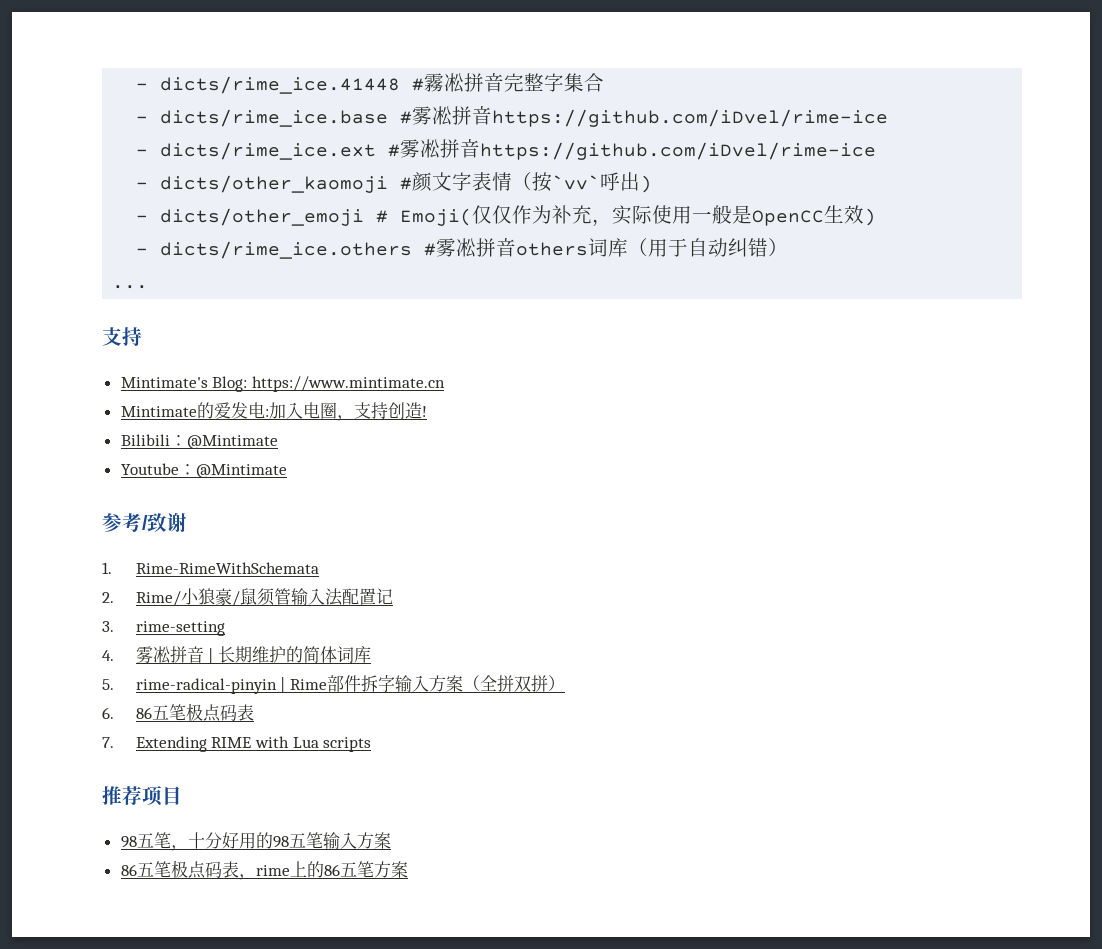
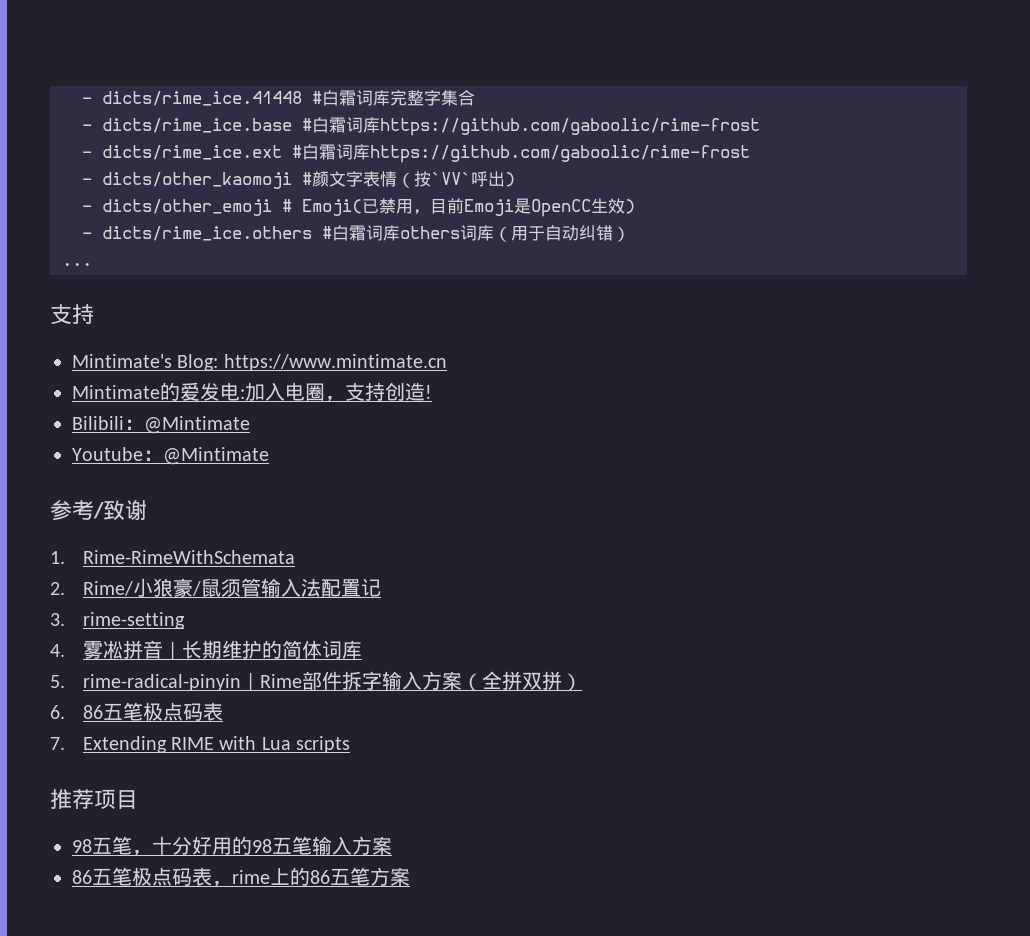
- - dicts/rime_ice.41448 #霧凇拼音完整字集合
+ - dicts/rime_ice.41448 #白霜词库完整字集合
- - dicts/rime_ice.base #雾凇拼音https://github.com/iDvel/rime-ice
+ - dicts/rime_ice.base #白霜词库https://github.com/gaboolic/rime-frost
- - dicts/rime_ice.ext #雾凇拼音https://github.com/iDvel/rime-ice
+ - dicts/rime_ice.ext #白霜词库https://github.com/gaboolic/rime-frost
- - dicts/other_kaomoji #颜文字表情（按`vv`呼出)
+ - dicts/other_kaomoji #颜文字表情（按`VV`呼出)
- - dicts/other_emoji # Emoji(仅仅作为补充，实际使用一般是OpenCC生效)
+ - dicts/other_emoji # Emoji(已禁用，目前Emoji是OpenCC生效)
- - dicts/rime_ice.others #雾凇拼音others词库（用于自动纠错）
+ - dicts/rime_ice.others #白霜词库others词库（用于自动纠错）

